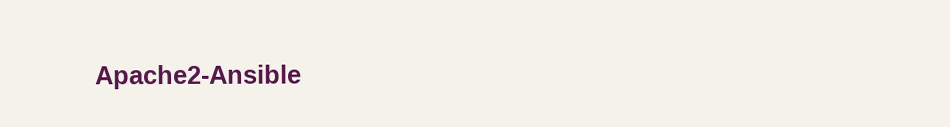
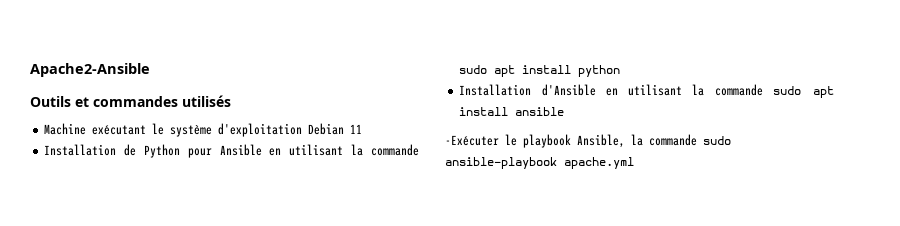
+ Outils et commandes utilisés
+ Machine exécutant le système d'exploitation Debian 11
+ Installation de Python pour Ansible en utilisant la commande sudo apt install python
+ Installation d'Ansible en utilisant la commande sudo apt install ansible
+ -Exécuter le playbook Ansible, la commande sudo ansible-playbook apache.yml

